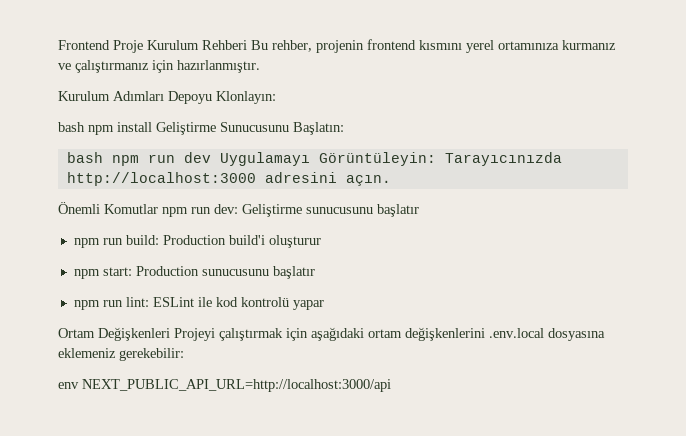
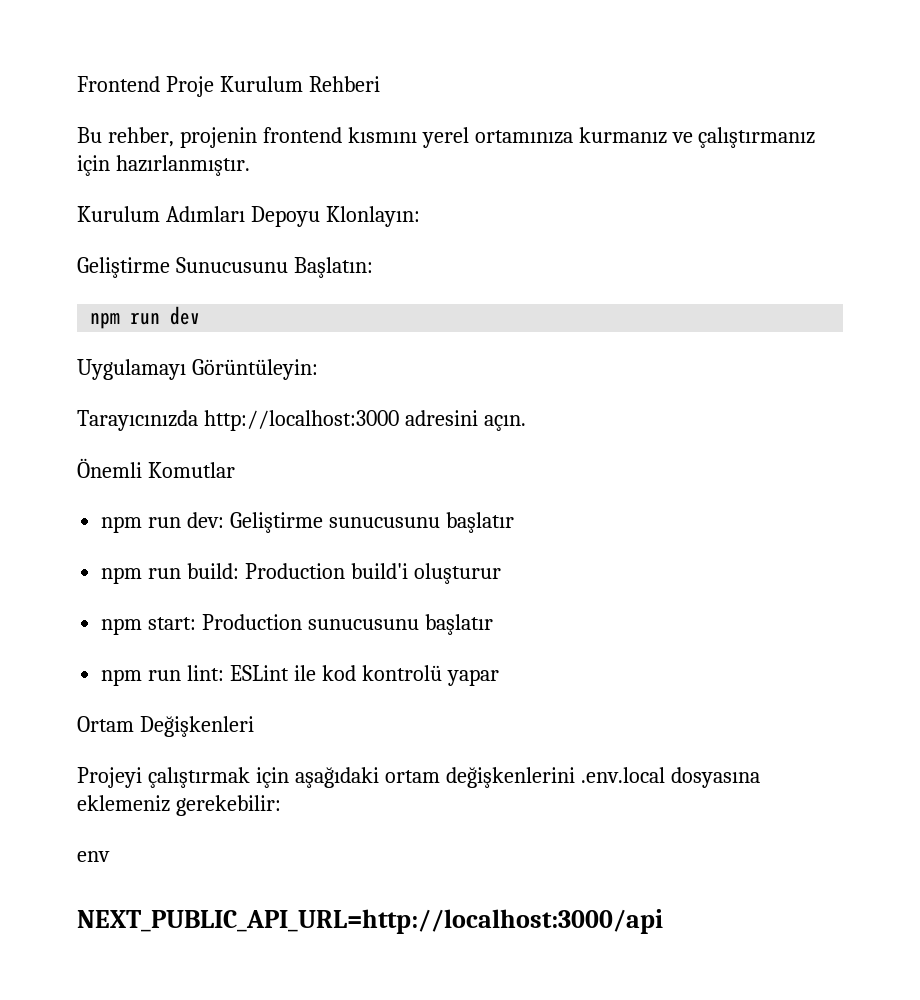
- Frontend Proje Kurulum Rehberi Bu rehber, projenin frontend kısmını yerel ortamınıza kurmanız ve çalıştırmanız için hazırlanmıştır.
+ Frontend Proje Kurulum Rehberi
+ Bu rehber, projenin frontend kısmını yerel ortamınıza kurmanız ve çalıştırmanız için hazırlanmıştır.
- bash npm install Geliştirme Sunucusunu Başlatın:
+ Geliştirme Sunucusunu Başlatın:
- bash npm run dev Uygulamayı Görüntüleyin: Tarayıcınızda http://localhost:3000 adresini açın.
+ npm run dev
+ Uygulamayı Görüntüleyin:
+ Tarayıcınızda http://localhost:3000 adresini açın.
- Önemli Komutlar npm run dev: Geliştirme sunucusunu başlatır
+ Önemli Komutlar
+ npm run dev: Geliştirme sunucusunu başlatır
- Ortam Değişkenleri Projeyi çalıştırmak için aşağıdaki ortam değişkenlerini .env.local dosyasına eklemeniz gerekebilir:
+ Ortam Değişkenleri
+ Projeyi çalıştırmak için aşağıdaki ortam değişkenlerini .env.local dosyasına eklemeniz gerekebilir:
- env NEXT_PUBLIC_API_URL=http://localhost:3000/api
+ env
+ NEXT_PUBLIC_API_URL=http://localhost:3000/api

